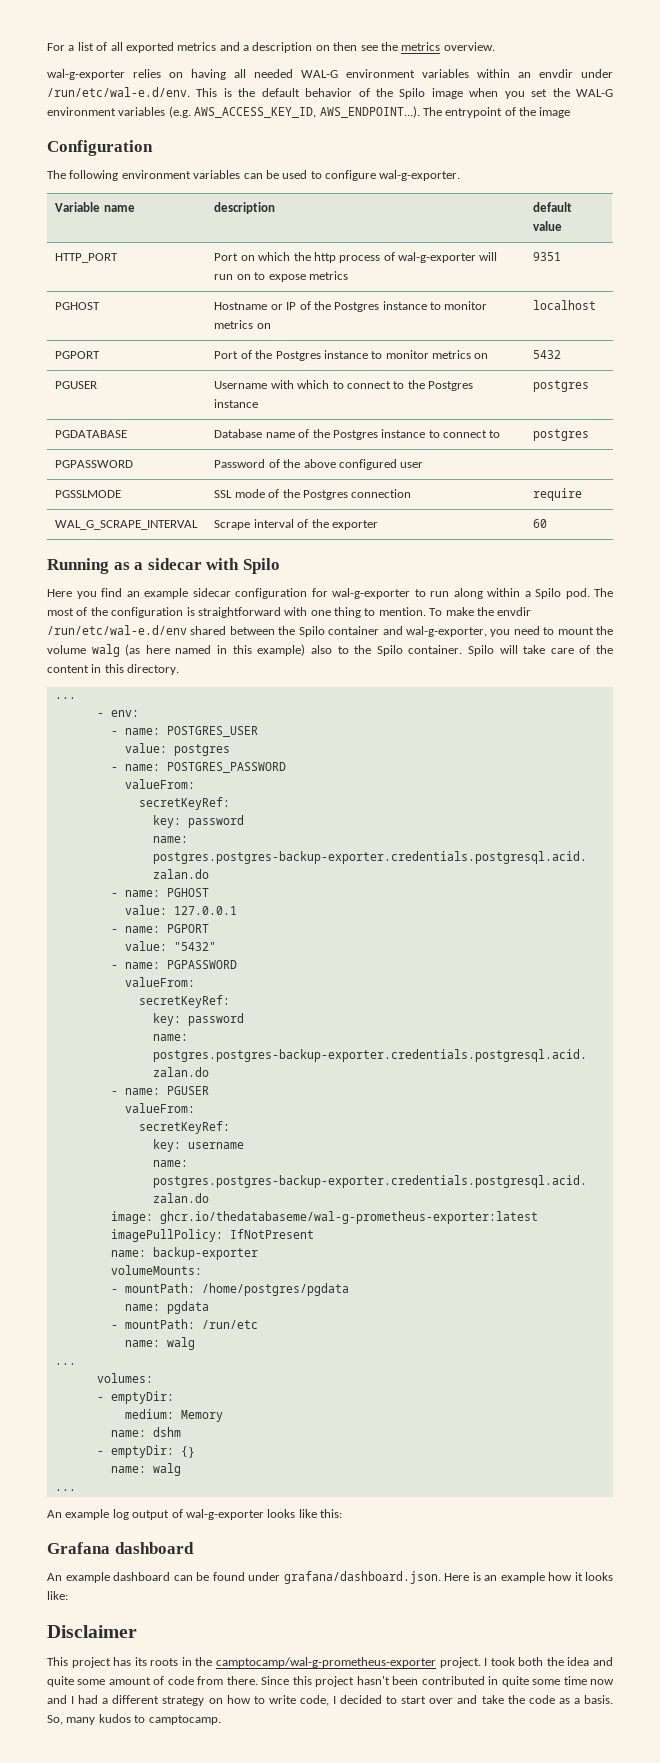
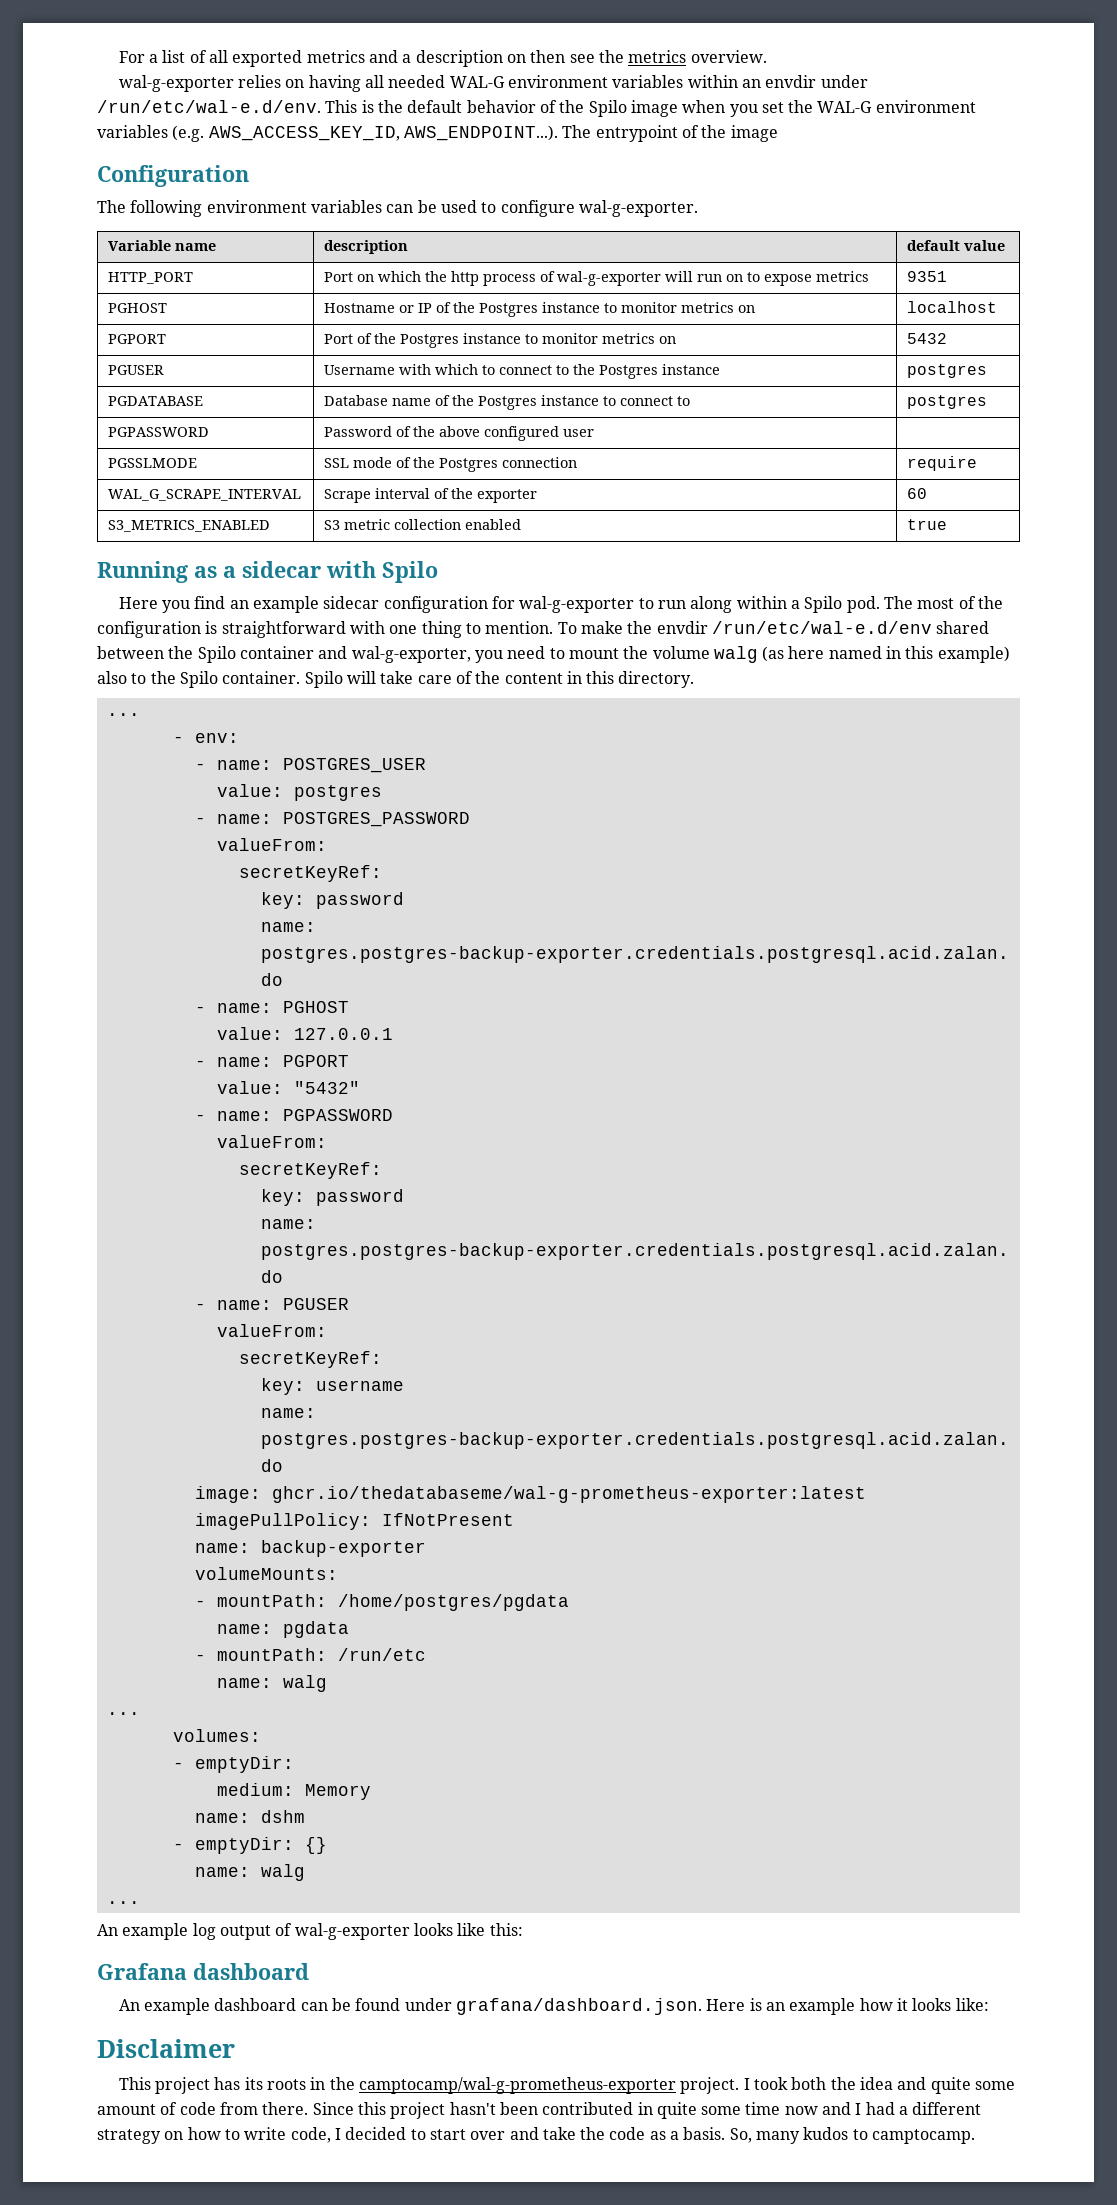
+ S3_METRICS_ENABLED | S3 metric collection enabled | true

